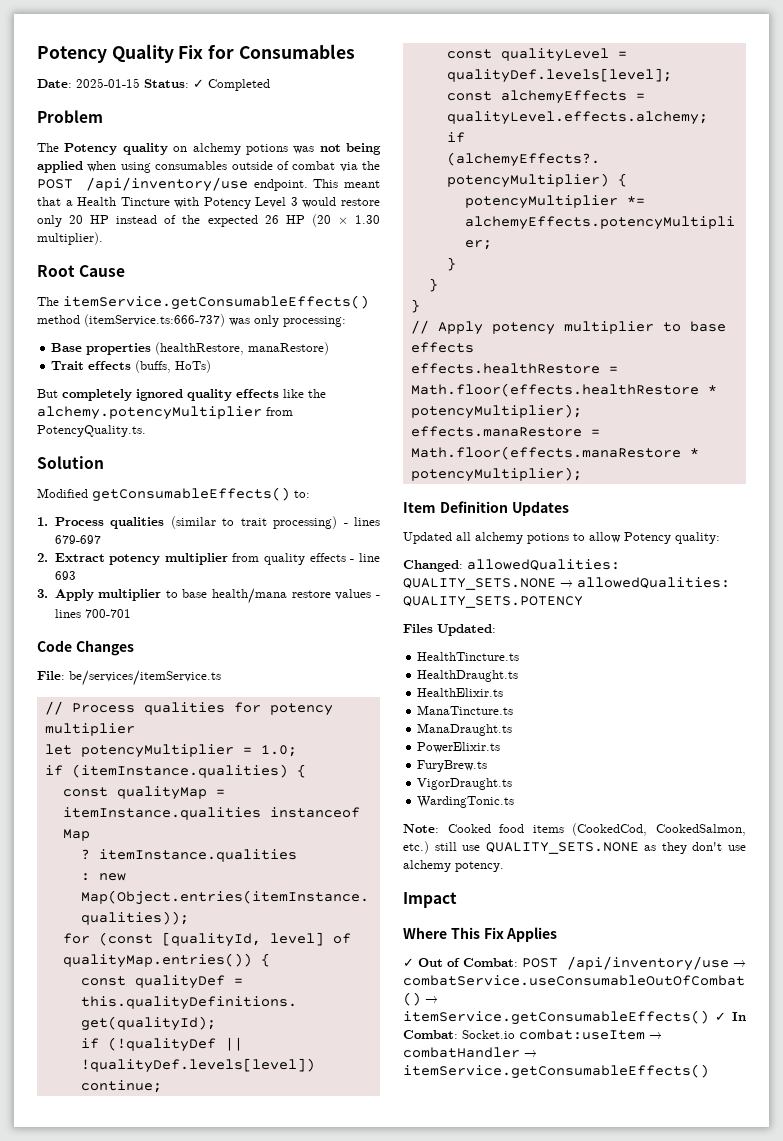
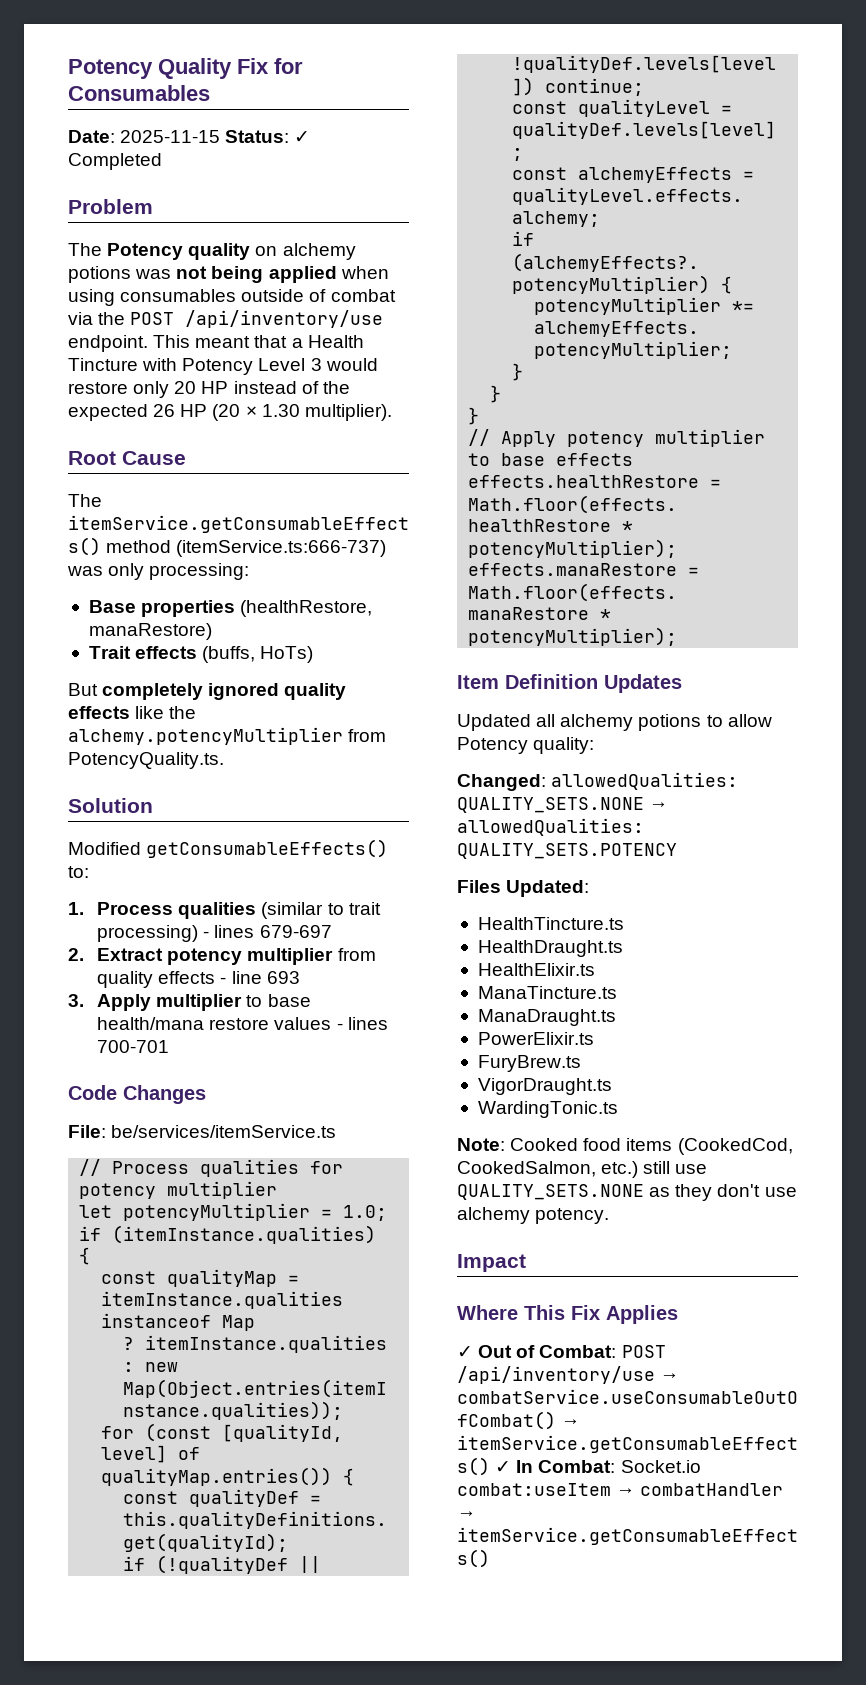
- Date: 2025-01-15 Status: ✓ Completed
+ Date: 2025-11-15 Status: ✓ Completed

